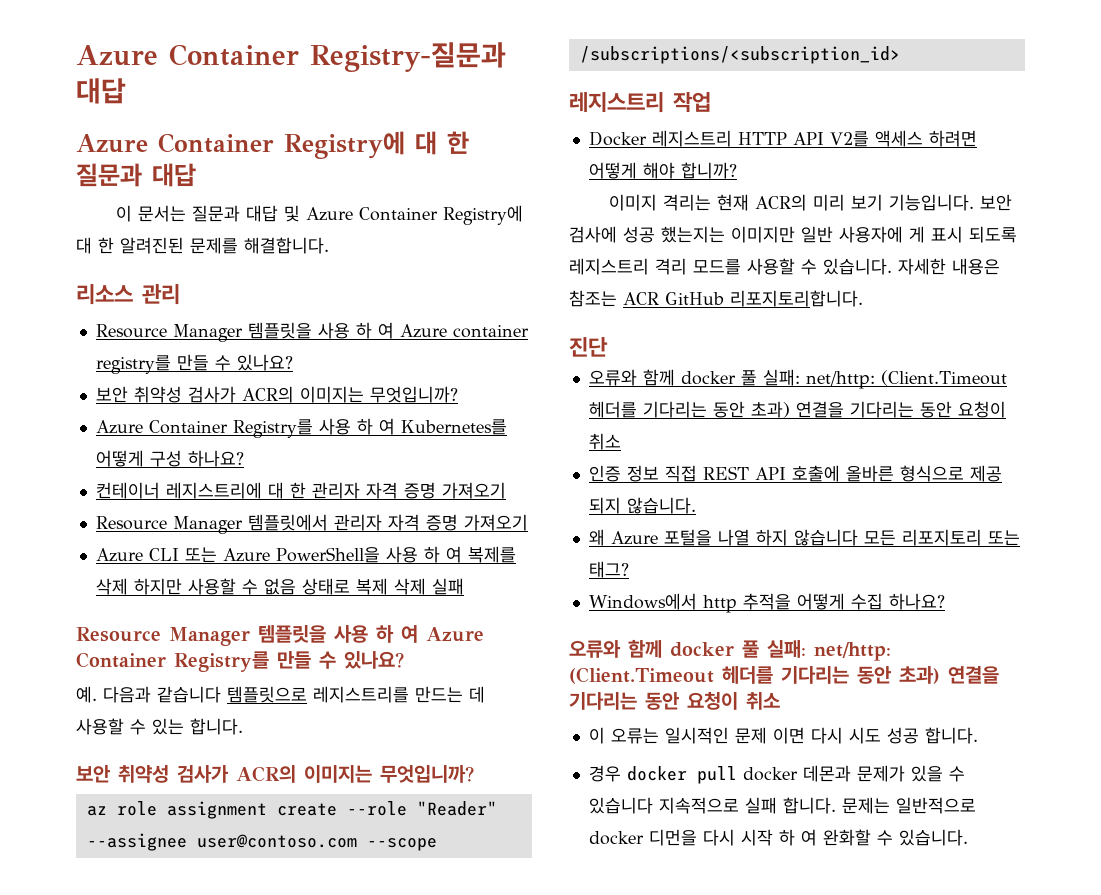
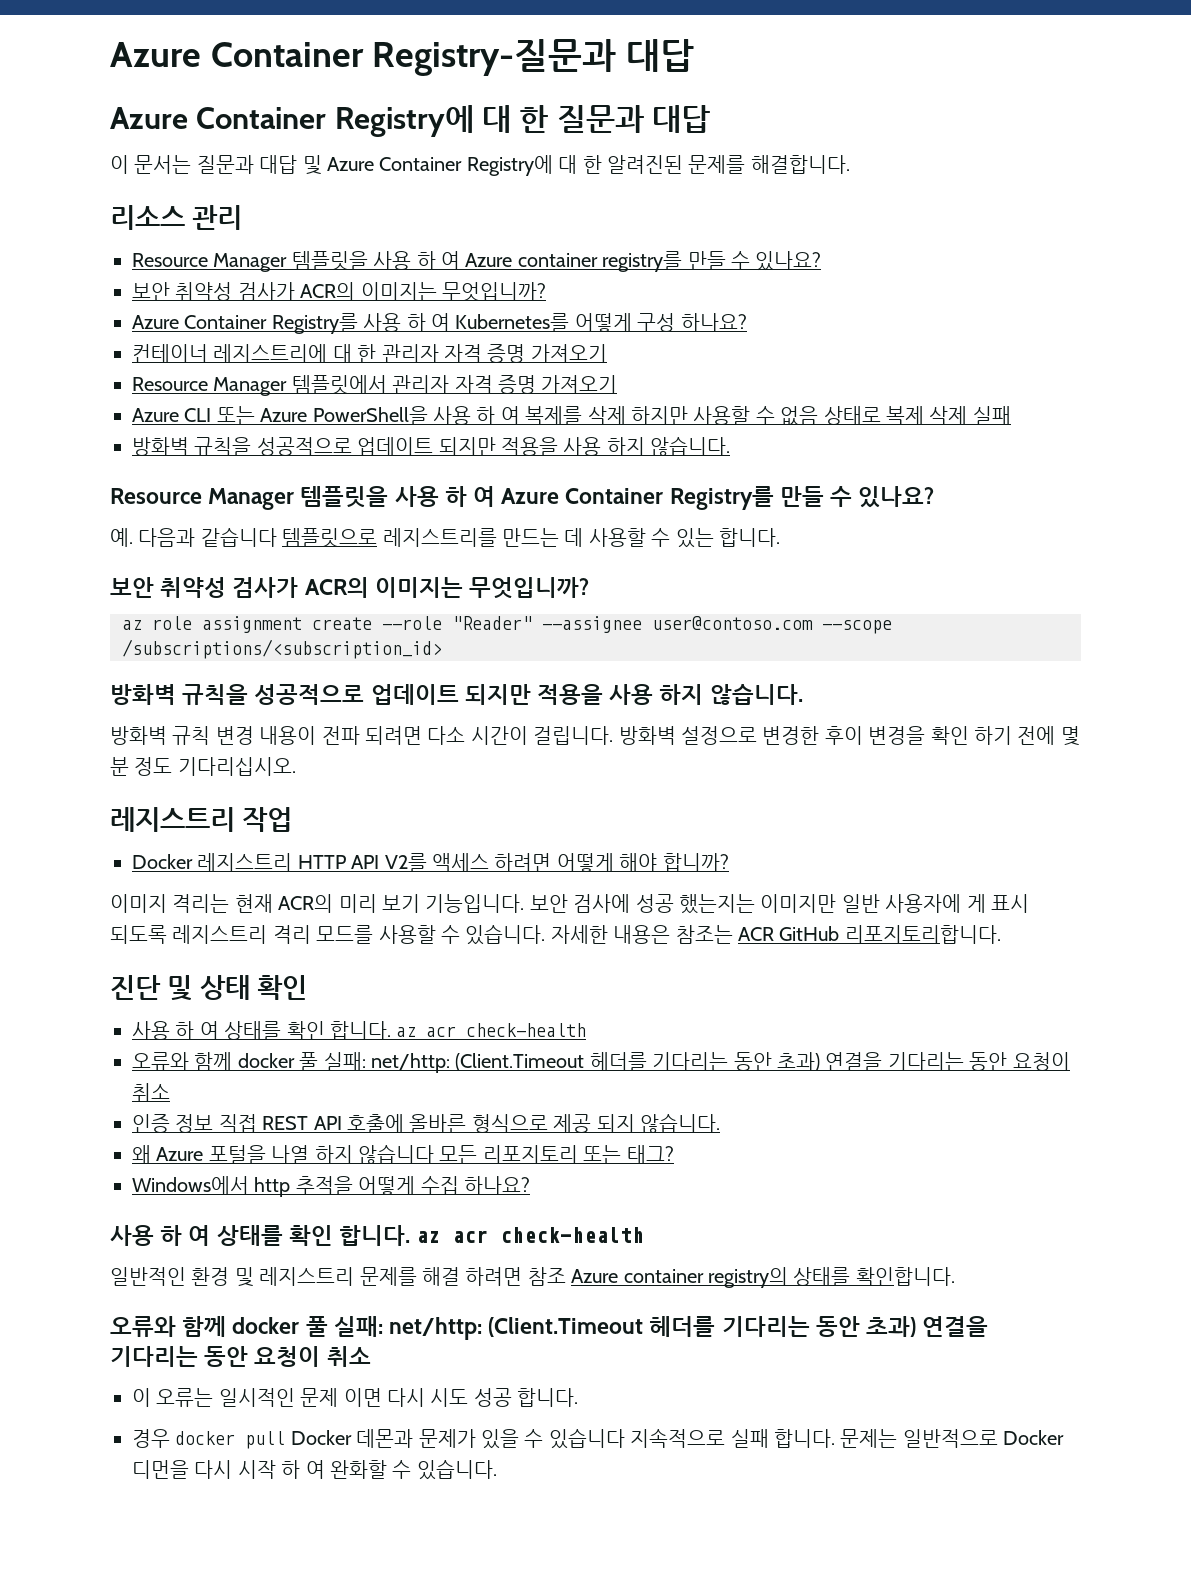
  Azure CLI 또는 Azure PowerShell을 사용 하 여 복제를 삭제 하지만 사용할 수 없음 상태로 복제 삭제 실패
+ 방화벽 규칙을 성공적으로 업데이트 되지만 적용을 사용 하지 않습니다.
  az role assignment create --role "Reader" --assignee user@contoso.com --scope /subscriptions/<subscription_id>
+ 방화벽 규칙을 성공적으로 업데이트 되지만 적용을 사용 하지 않습니다.
+ 방화벽 규칙 변경 내용이 전파 되려면 다소 시간이 걸립니다. 방화벽 설정으로 변경한 후이 변경을 확인 하기 전에 몇 분 정도 기다리십시오.
- 진단
+ 진단 및 상태 확인
+ 사용 하 여 상태를 확인 합니다. az acr check-health
  Windows에서 http 추적을 어떻게 수집 하나요?
+ 사용 하 여 상태를 확인 합니다. az acr check-health
+ 일반적인 환경 및 레지스트리 문제를 해결 하려면 참조 Azure container registry의 상태를 확인합니다.
- 경우 docker pull docker 데몬과 문제가 있을 수 있습니다 지속적으로 실패 합니다.
+ 경우 docker pull Docker 데몬과 문제가 있을 수 있습니다 지속적으로 실패 합니다.
- 문제는 일반적으로 docker 디먼을 다시 시작 하 여 완화할 수 있습니다.
+ 문제는 일반적으로 Docker 디먼을 다시 시작 하 여 완화할 수 있습니다.

